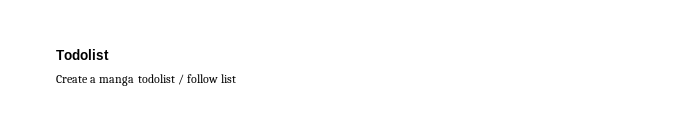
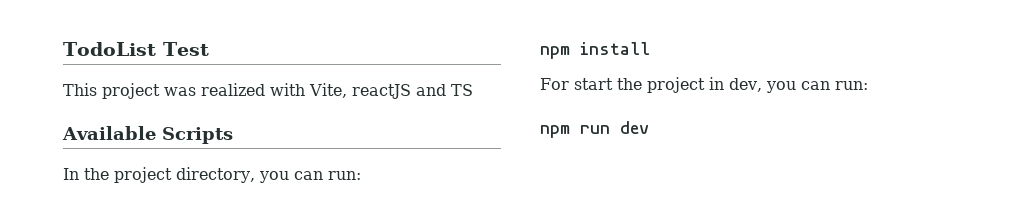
- Todolist
- Create a manga todolist / follow list
+ TodoList Test
+ This project was realized with Vite, reactJS and TS
+ Available Scripts
+ In the project directory, you can run:
+ npm install
+ For start the project in dev, you can run:
+ npm run dev

